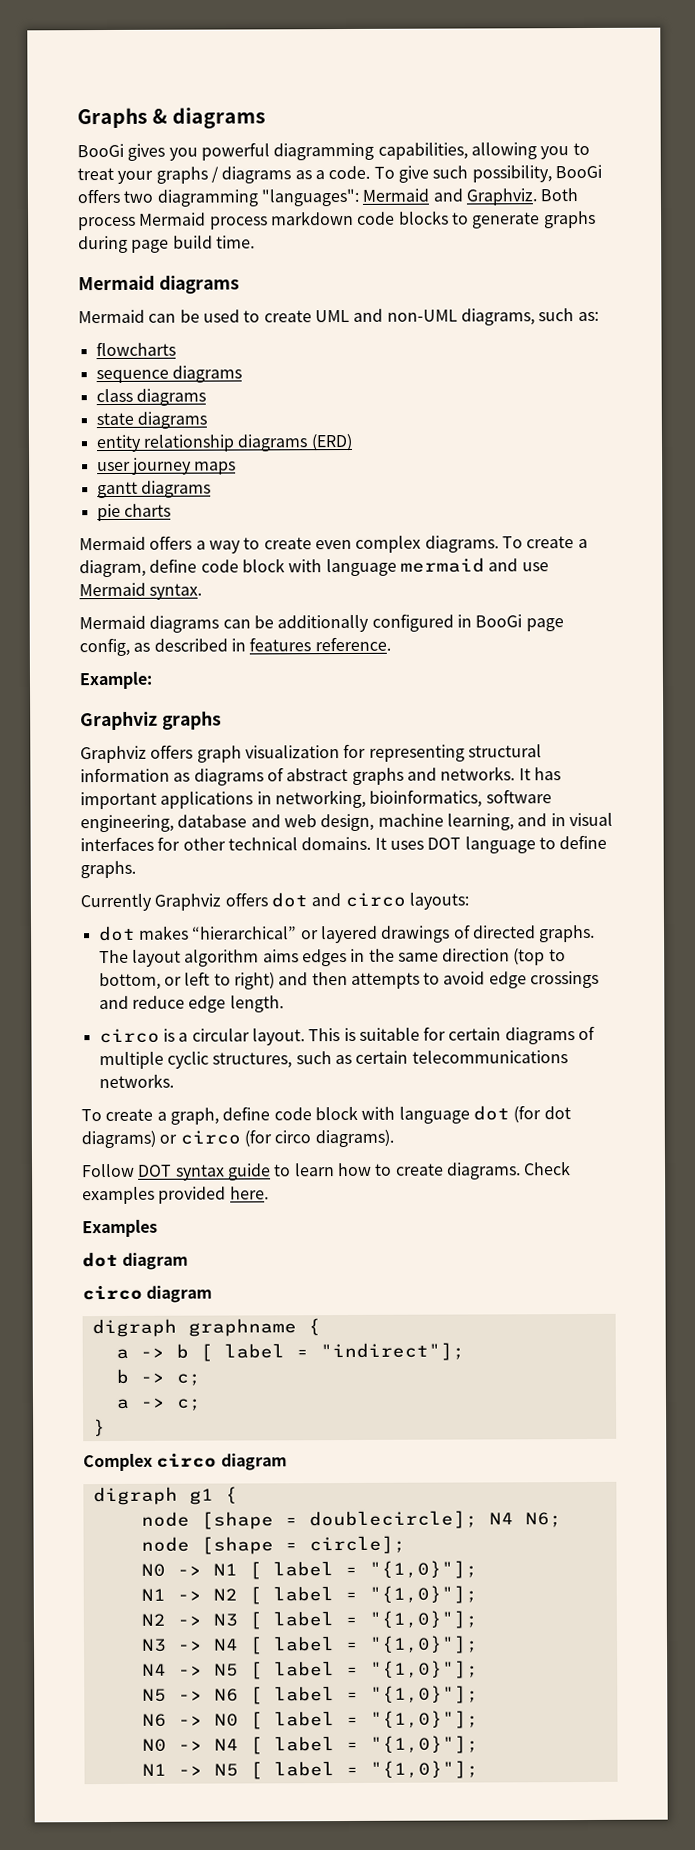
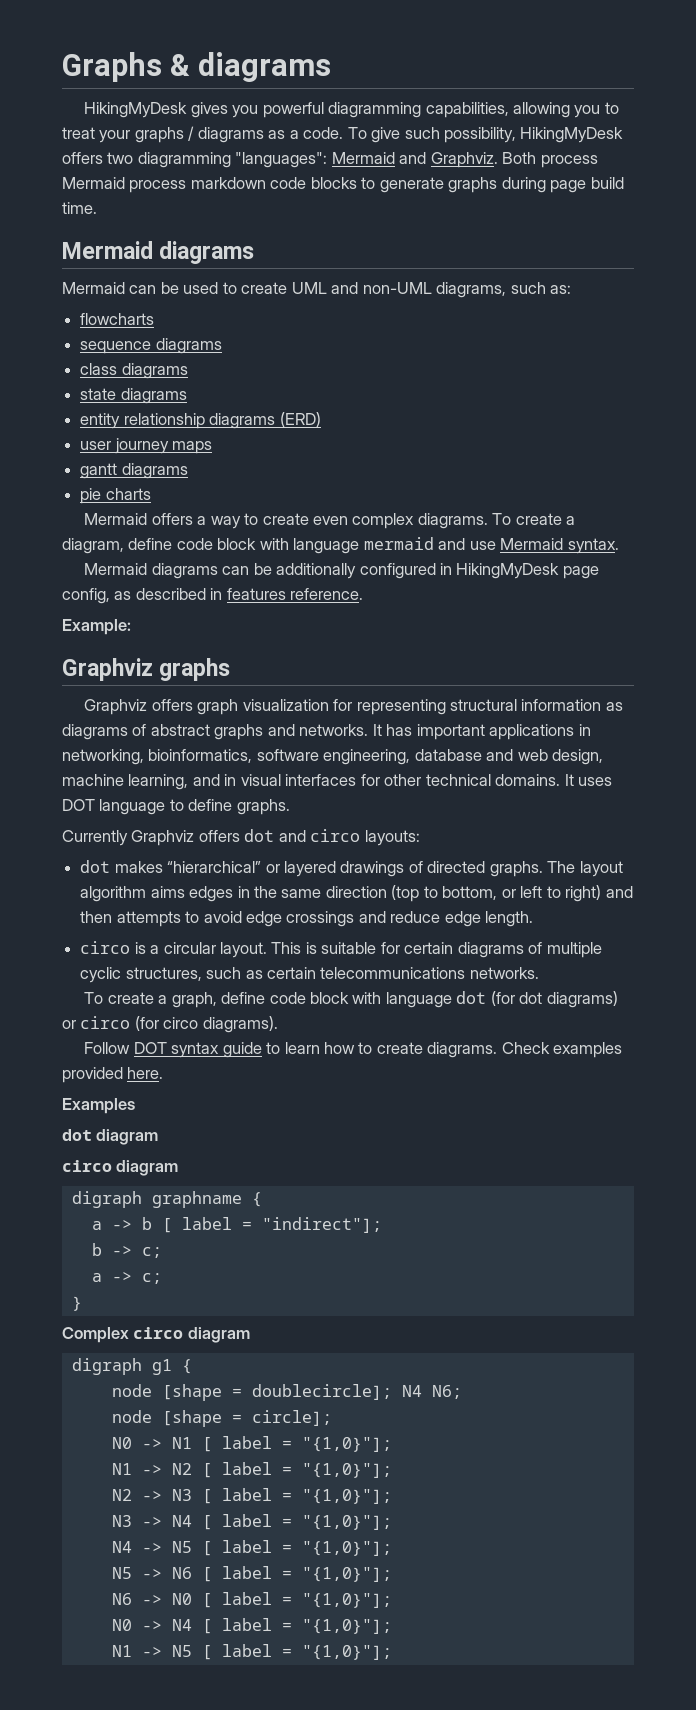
- BooGi gives you powerful diagramming capabilities, allowing you to treat your graphs / diagrams as a code.
+ HikingMyDesk gives you powerful diagramming capabilities, allowing you to treat your graphs / diagrams as a code.
- To give such possibility, BooGi offers two diagramming "languages": Mermaid and Graphviz.
+ To give such possibility, HikingMyDesk offers two diagramming "languages": Mermaid and Graphviz.
- Mermaid diagrams can be additionally configured in BooGi page config, as described in features reference.
+ Mermaid diagrams can be additionally configured in HikingMyDesk page config, as described in features reference.

